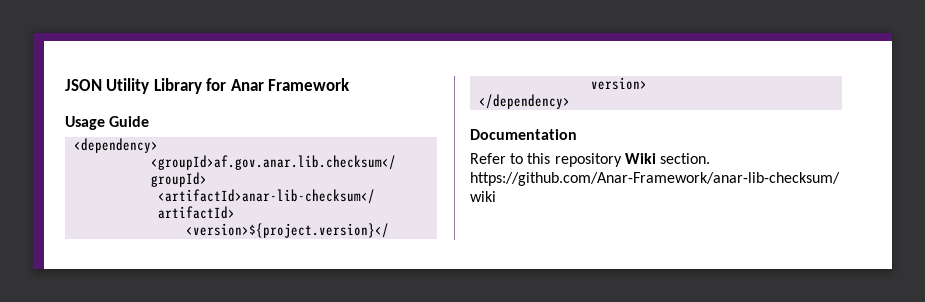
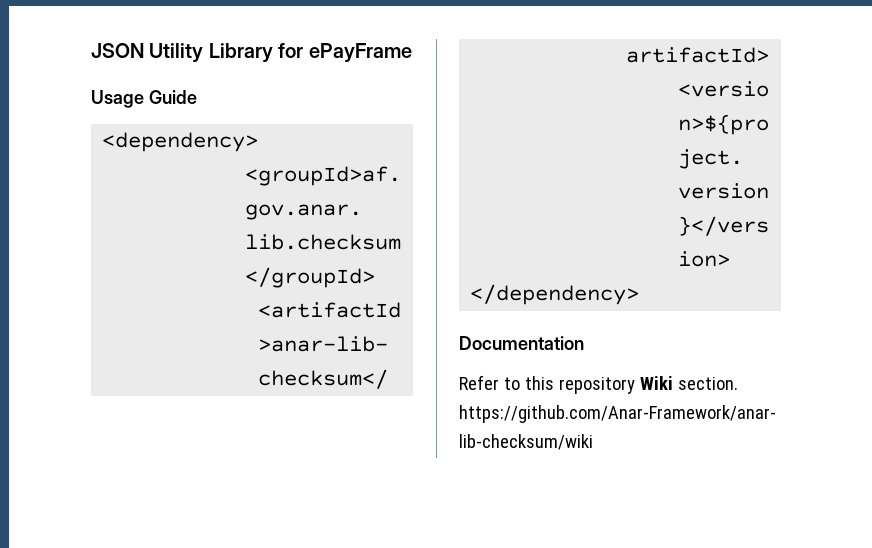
- JSON Utility Library for Anar Framework
+ JSON Utility Library for ePayFrame

